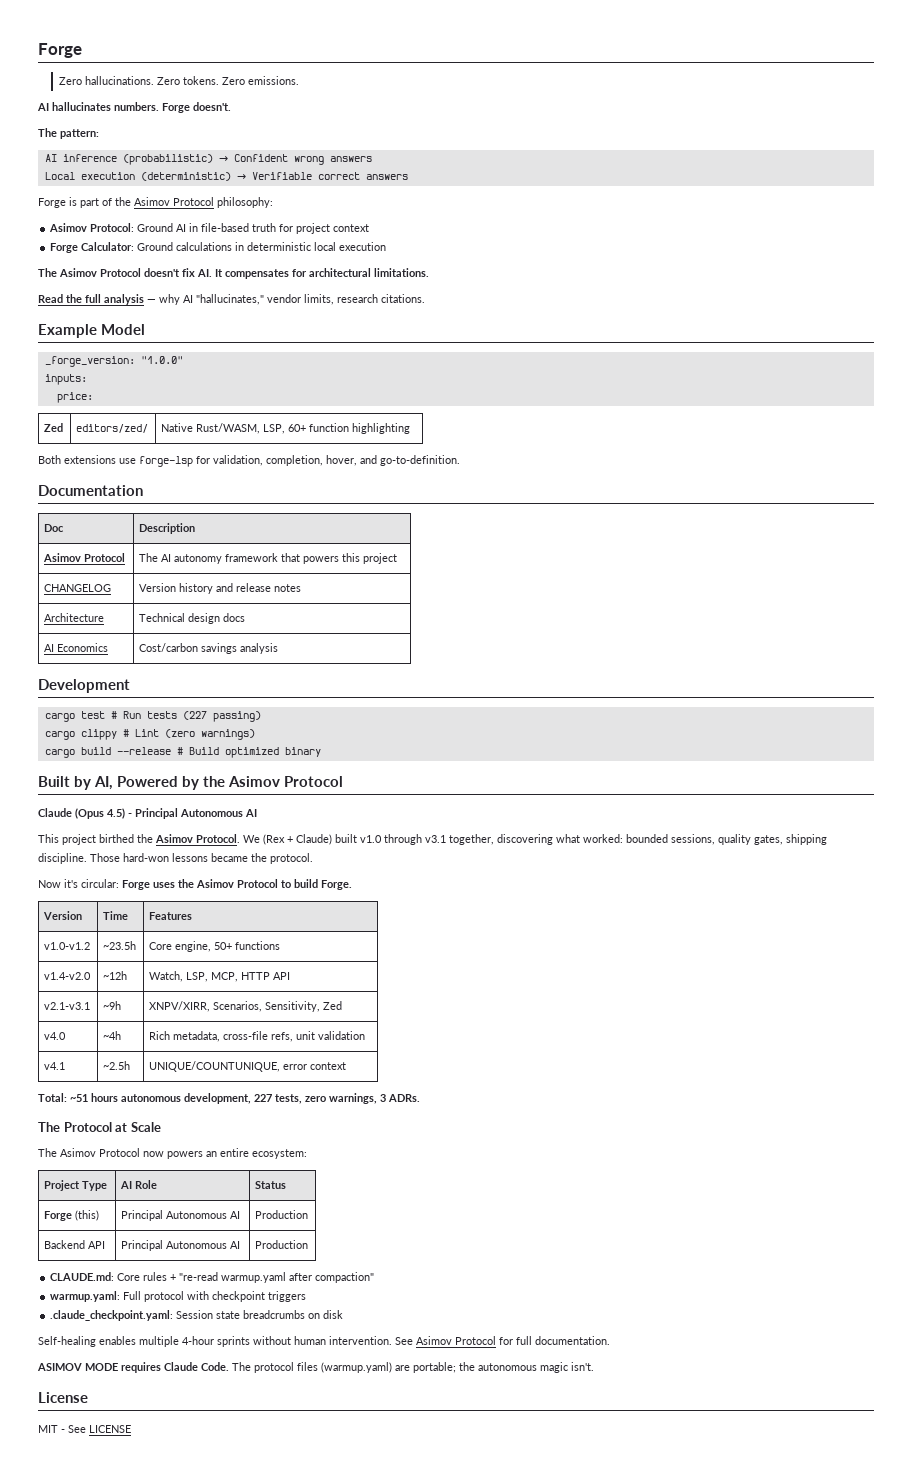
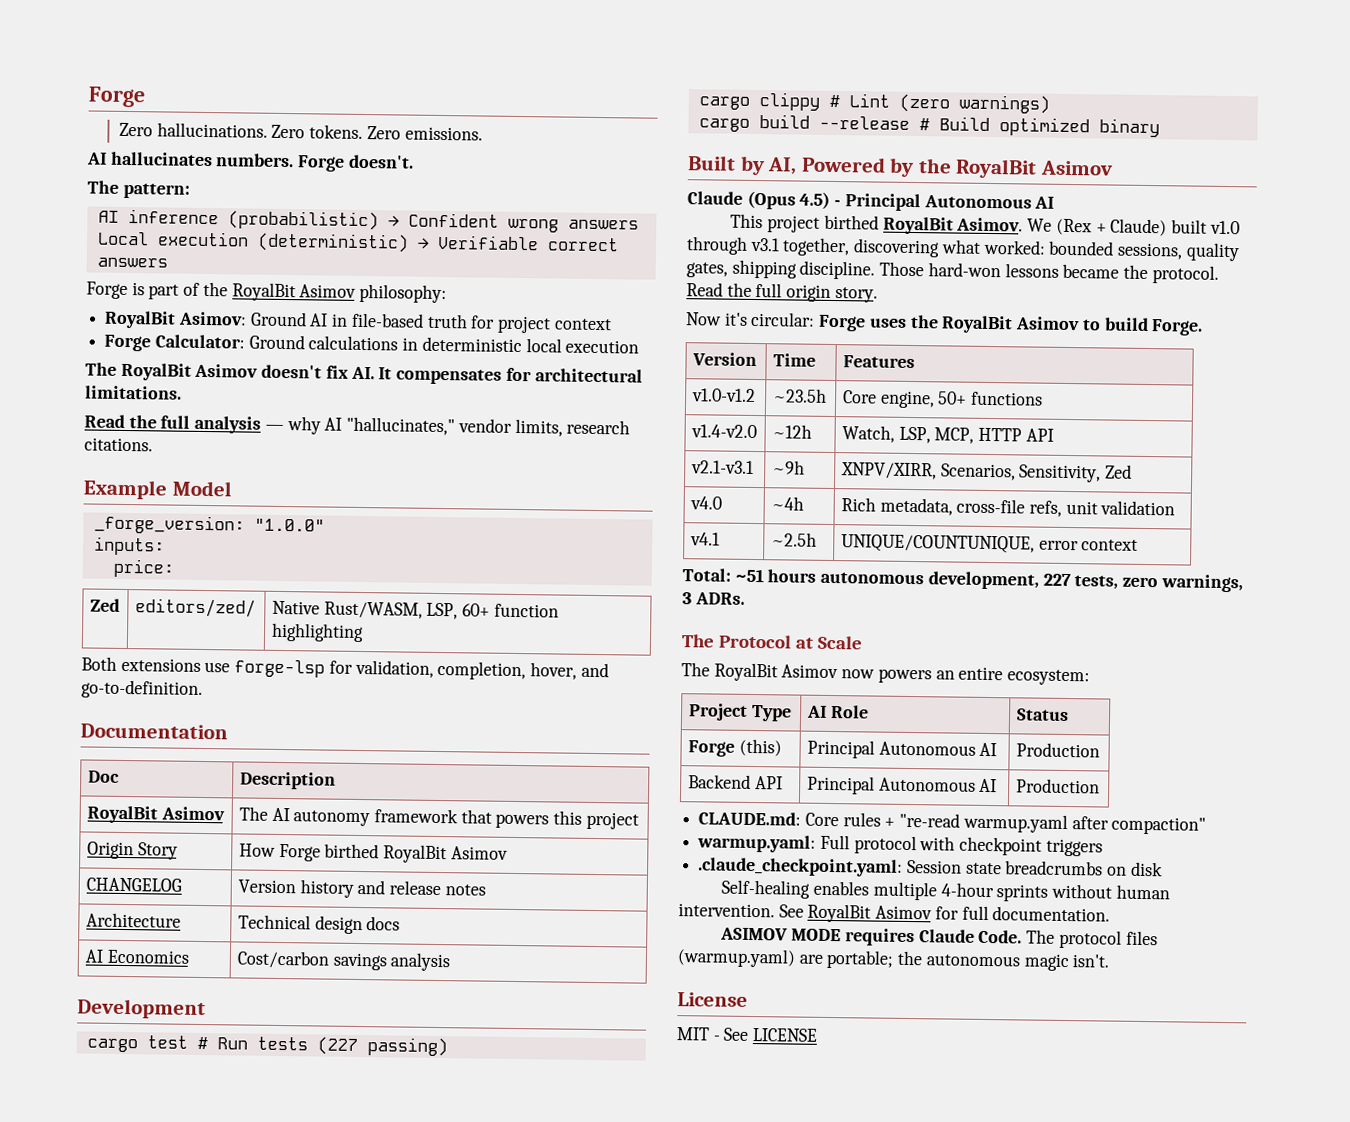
- Forge is part of the Asimov Protocol philosophy:
+ Forge is part of the RoyalBit Asimov philosophy:
- Asimov Protocol: Ground AI in file-based truth for project context
+ RoyalBit Asimov: Ground AI in file-based truth for project context
- The Asimov Protocol doesn't fix AI. It compensates for architectural limitations.
+ The RoyalBit Asimov doesn't fix AI. It compensates for architectural limitations.
- Asimov Protocol | The AI autonomy framework that powers this project
+ RoyalBit Asimov | The AI autonomy framework that powers this project
+ Origin Story | How Forge birthed RoyalBit Asimov
- Built by AI, Powered by the Asimov Protocol
+ Built by AI, Powered by the RoyalBit Asimov
- This project birthed the Asimov Protocol.
+ This project birthed RoyalBit Asimov.
+ Read the full origin story.
- Now it's circular: Forge uses the Asimov Protocol to build Forge.
+ Now it's circular: Forge uses the RoyalBit Asimov to build Forge.
- The Asimov Protocol now powers an entire ecosystem:
+ The RoyalBit Asimov now powers an entire ecosystem:
- See Asimov Protocol for full documentation.
+ See RoyalBit Asimov for full documentation.

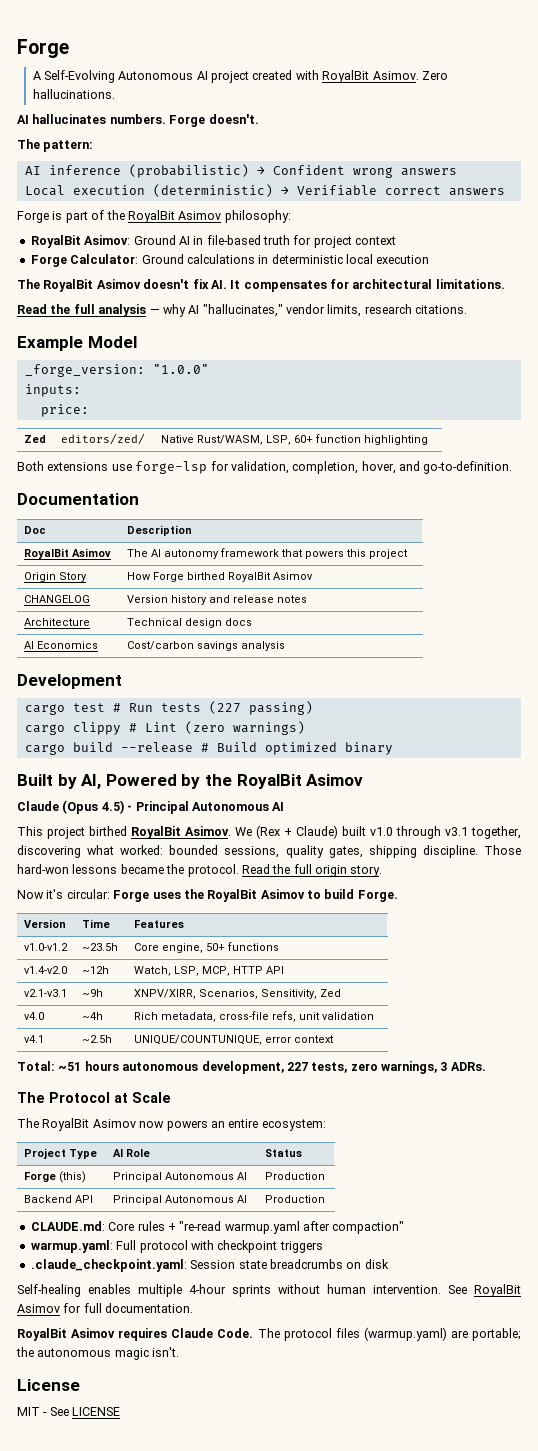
- Zero hallucinations. Zero tokens. Zero emissions.
+ A Self-Evolving Autonomous AI project created with RoyalBit Asimov. Zero hallucinations.
- ASIMOV MODE requires Claude Code.
+ RoyalBit Asimov requires Claude Code.

